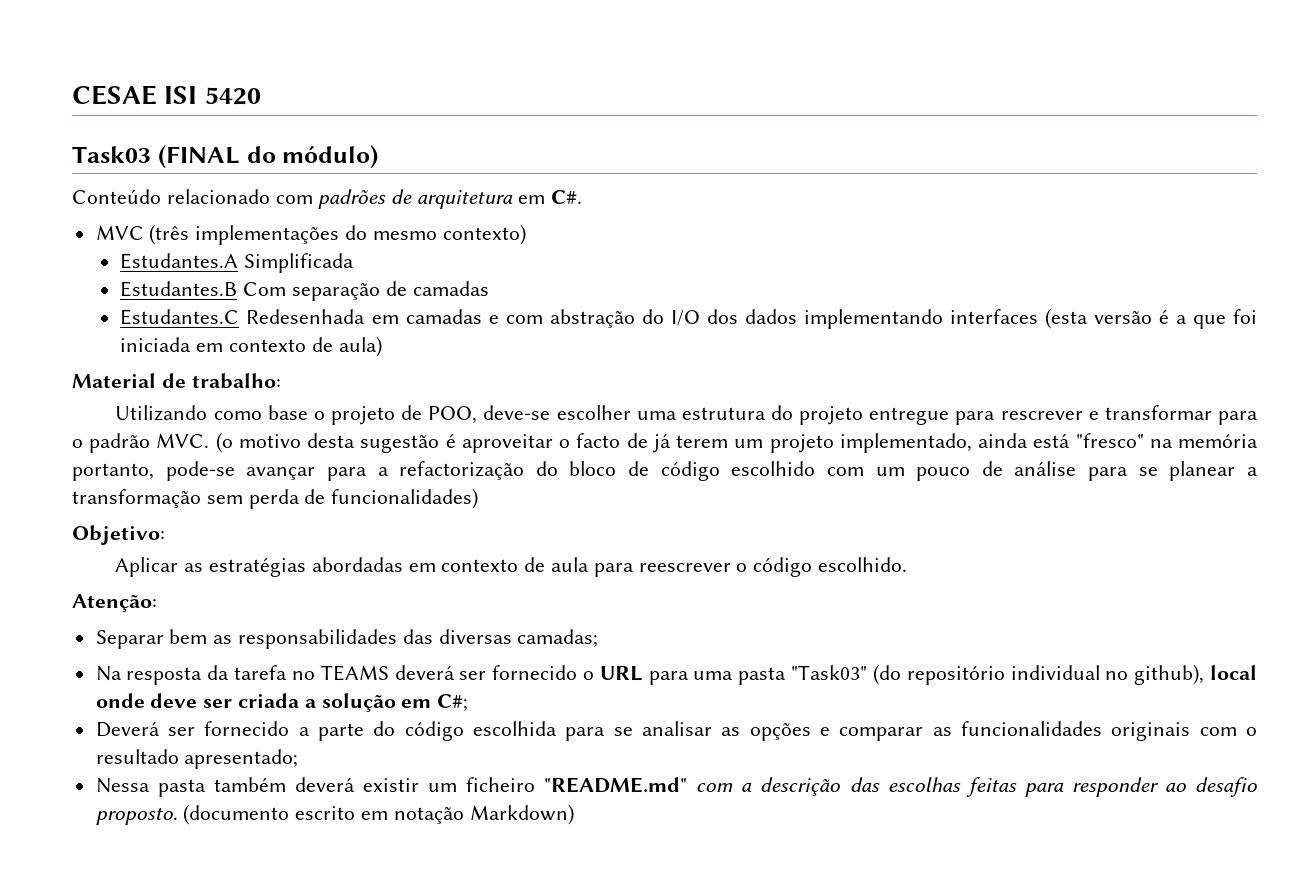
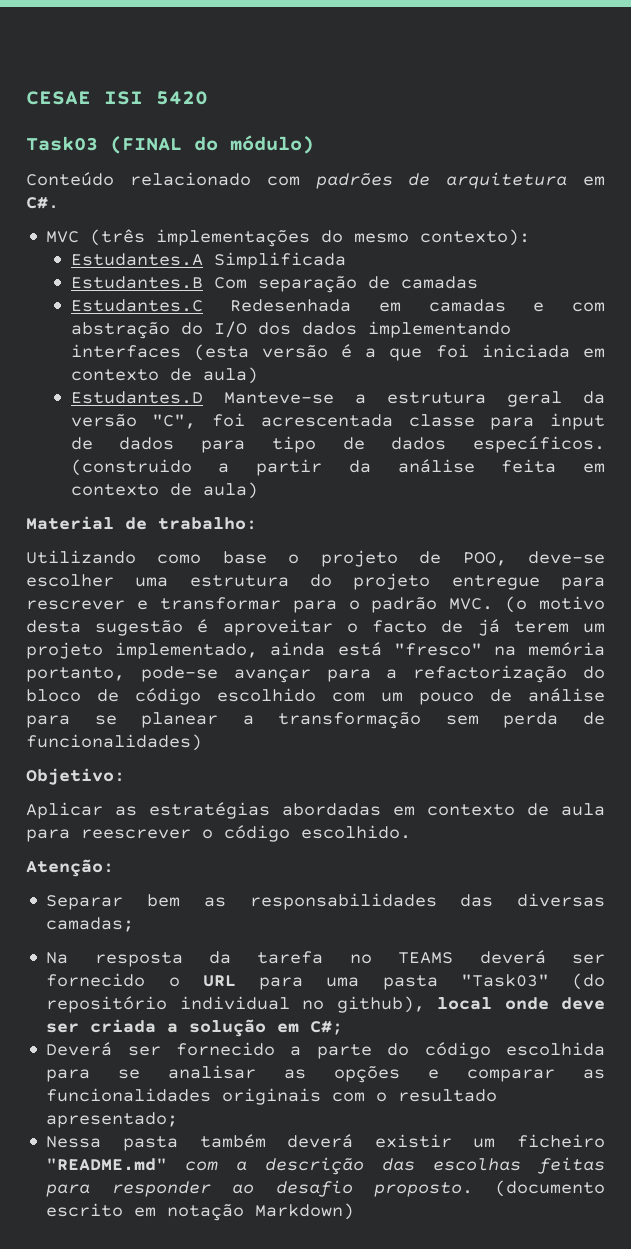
- MVC (três implementações do mesmo contexto)
+ MVC (três implementações do mesmo contexto):
+ Estudantes.D Manteve-se a estrutura geral da versão "C", foi acrescentada classe para input de dados para tipo de dados específicos. (construido a partir da análise feita em contexto de aula)

